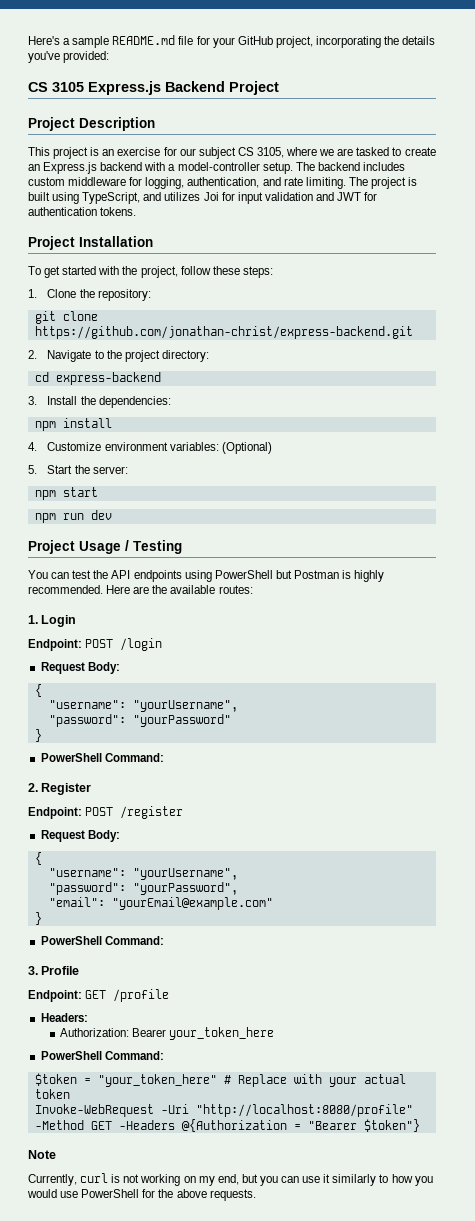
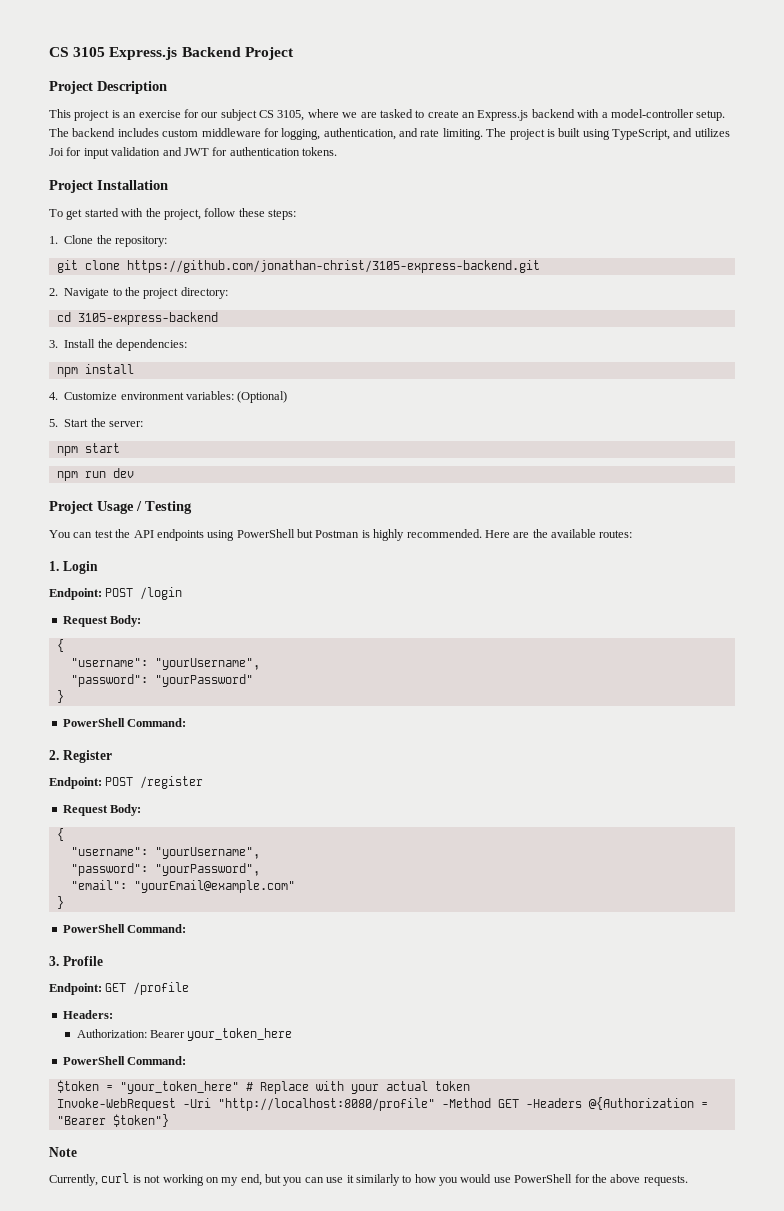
- Here's a sample README.md file for your GitHub project, incorporating the details you've provided:
- git clone https://github.com/jonathan-christ/express-backend.git
+ git clone https://github.com/jonathan-christ/3105-express-backend.git
- cd express-backend
+ cd 3105-express-backend

